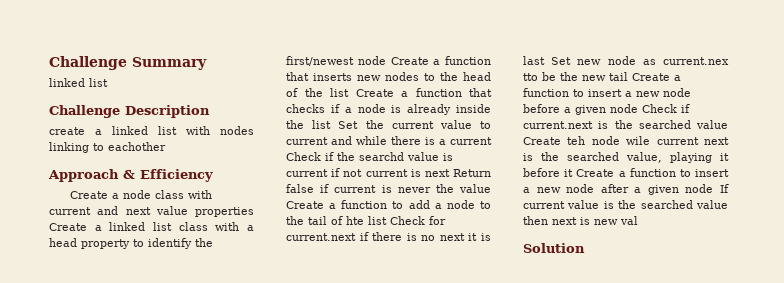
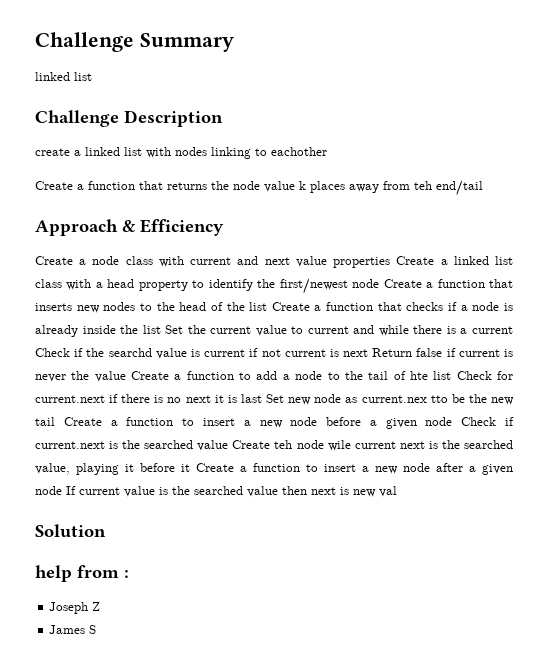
+ Create a function that returns the node value k places away from teh end/tail
+ help from :
+ Joseph Z
+ James S

